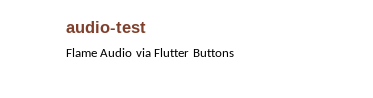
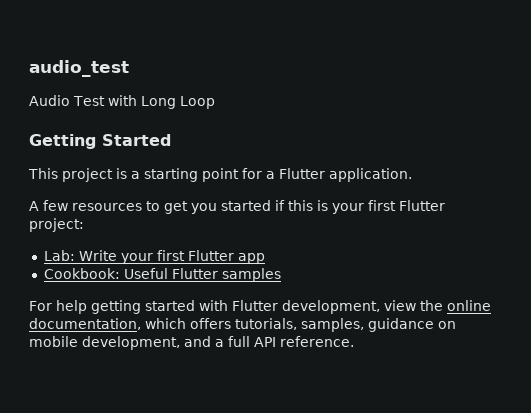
- audio-test
- Flame Audio via Flutter Buttons
+ audio_test
+ Audio Test with Long Loop
+ Getting Started
+ This project is a starting point for a Flutter application.
+ A few resources to get you started if this is your first Flutter project:
+ Lab: Write your first Flutter app
+ Cookbook: Useful Flutter samples
+ For help getting started with Flutter development, view the online documentation, which offers tutorials, samples, guidance on mobile development, and a full API reference.

